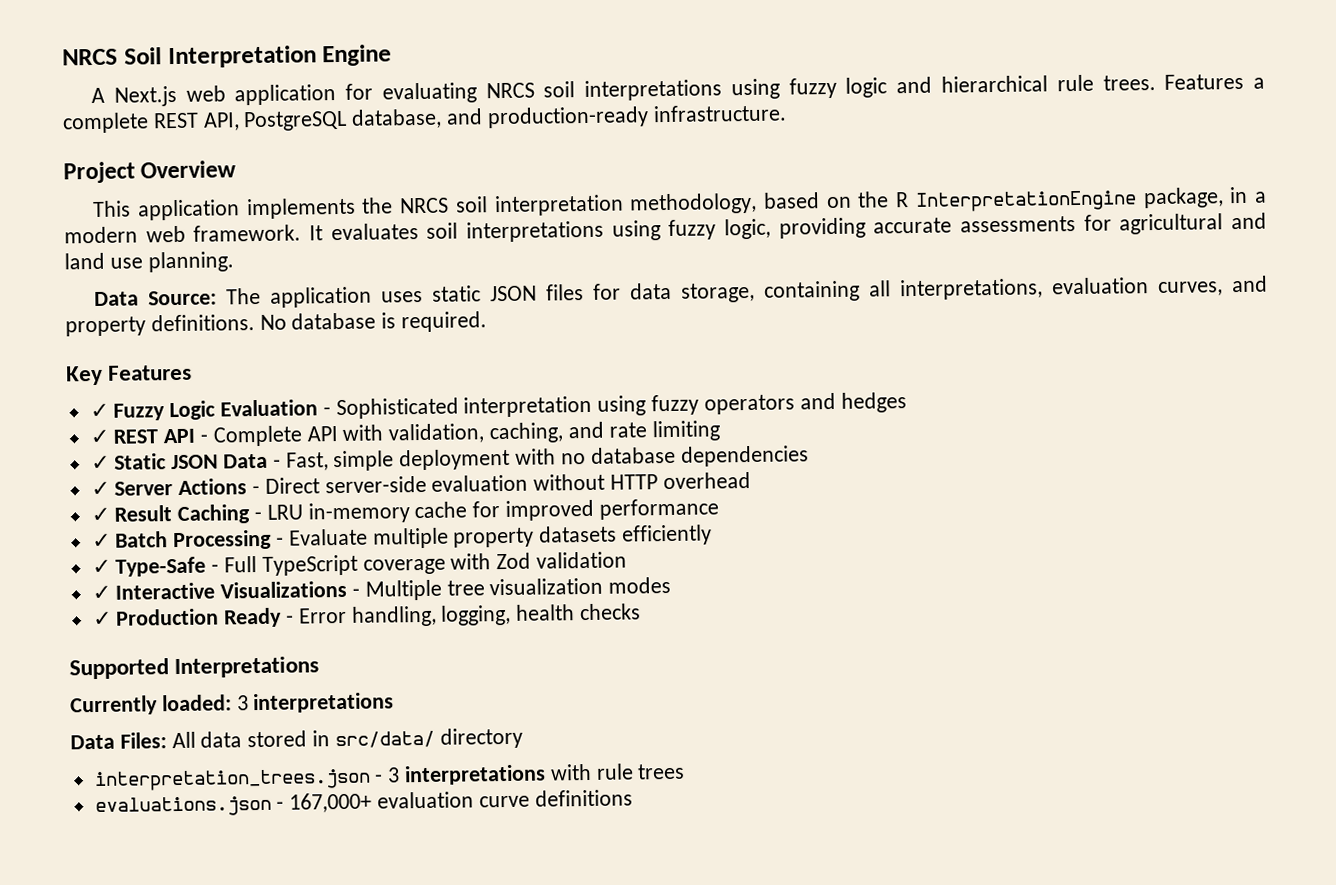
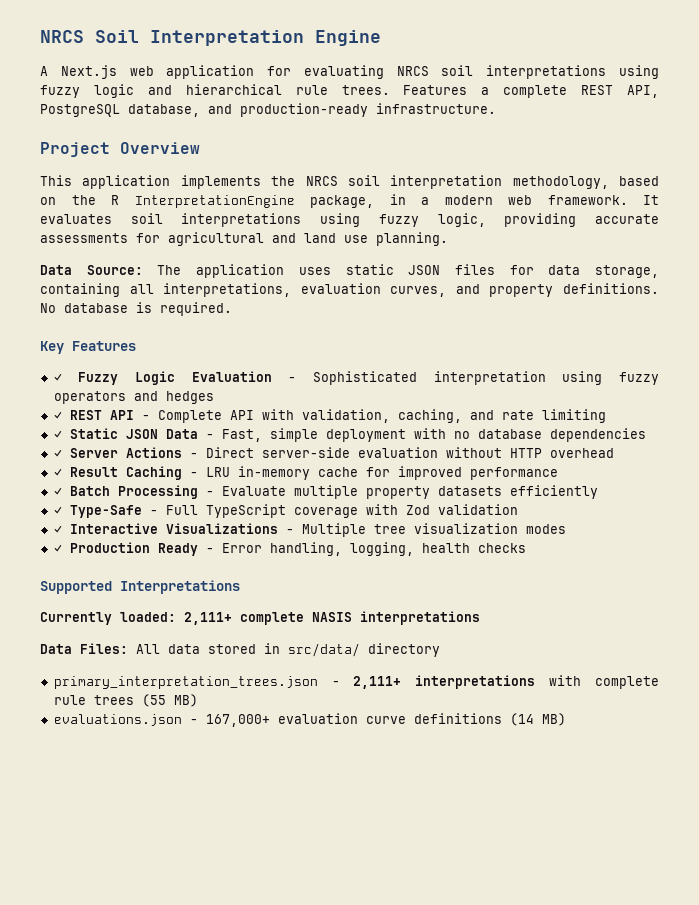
- Currently loaded: 3 interpretations
+ Currently loaded: 2,111+ complete NASIS interpretations
- interpretation_trees.json - 3 interpretations with rule trees
+ primary_interpretation_trees.json - 2,111+ interpretations with complete rule trees (55 MB)
- evaluations.json - 167,000+ evaluation curve definitions
+ evaluations.json - 167,000+ evaluation curve definitions (14 MB)

